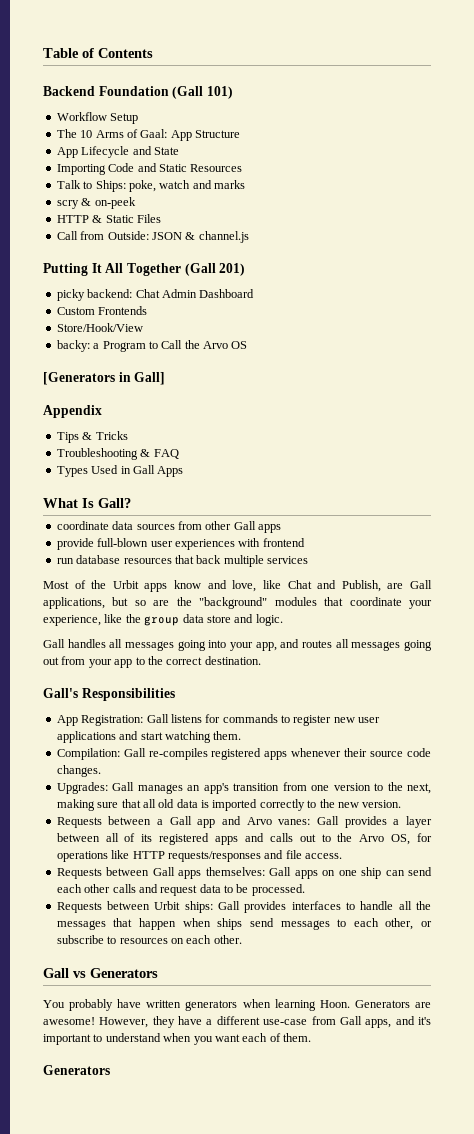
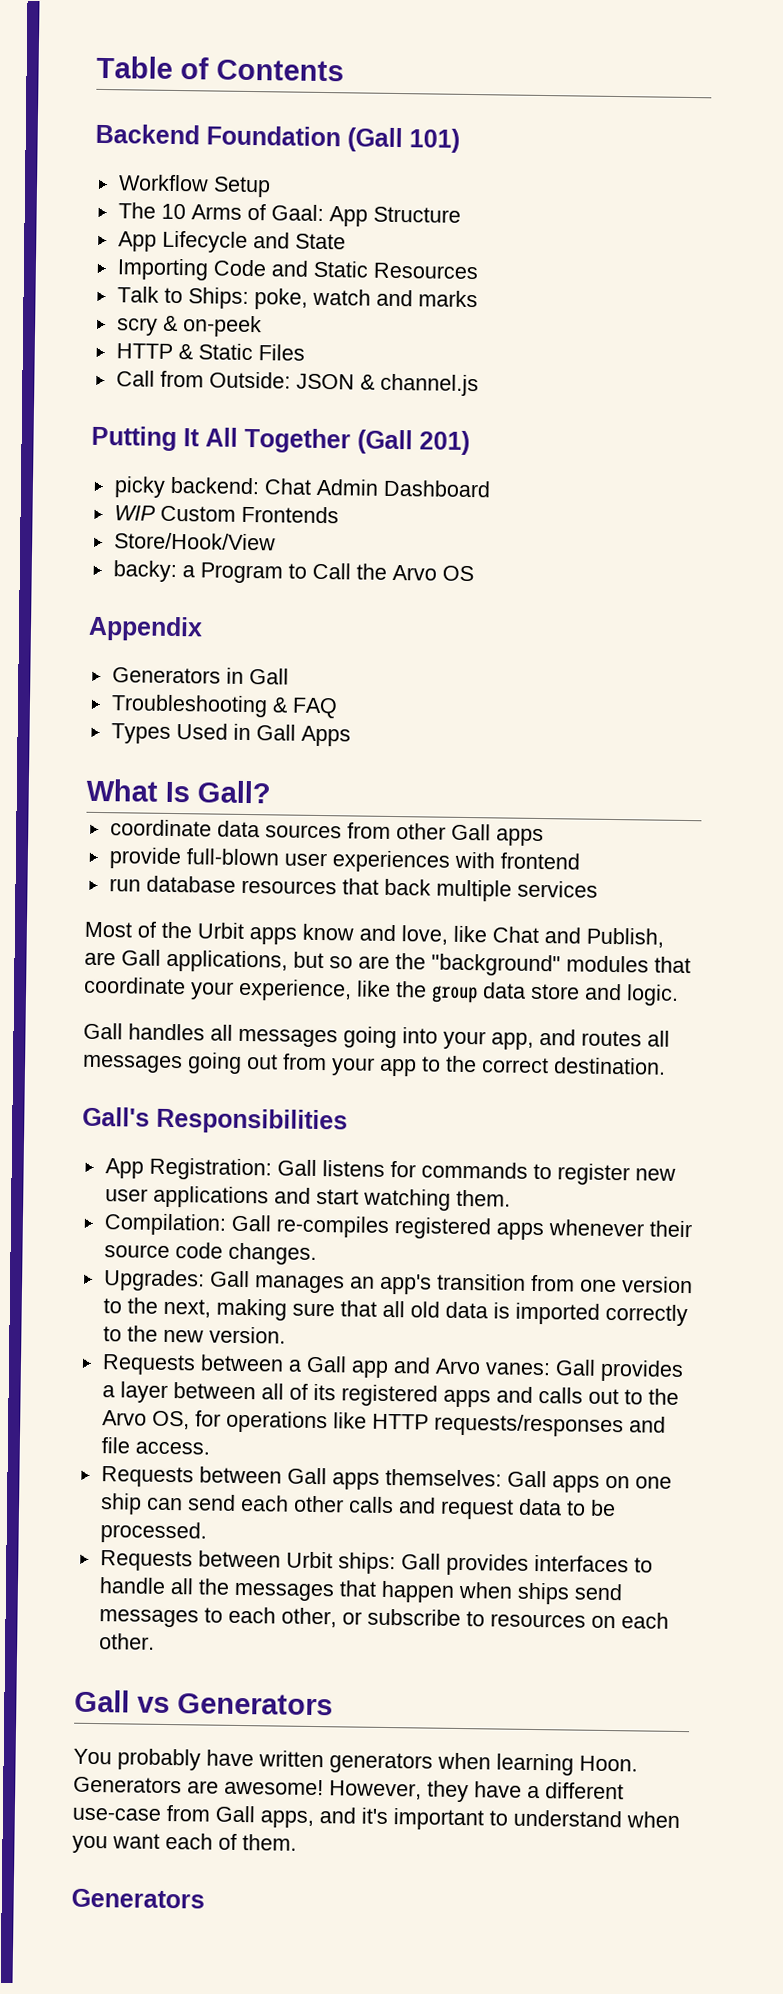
- Custom Frontends
+ WIP Custom Frontends
- [Generators in Gall]
  Appendix
- Tips & Tricks
+ Generators in Gall

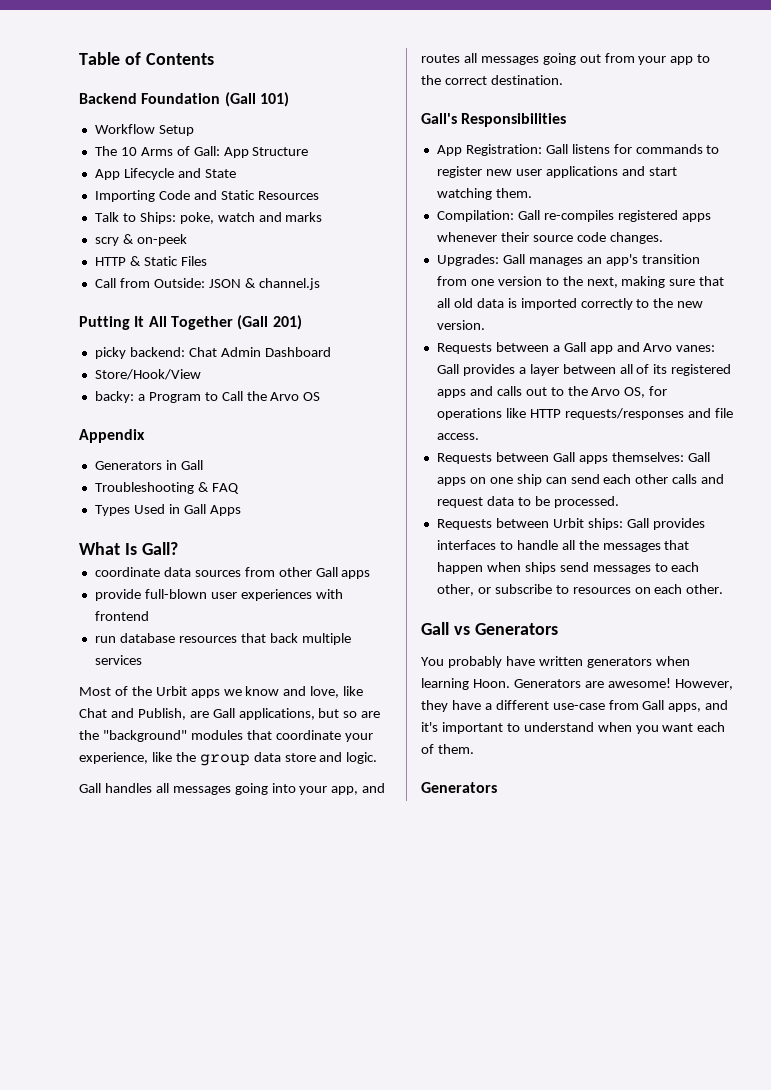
- The 10 Arms of Gaal: App Structure
+ The 10 Arms of Gall: App Structure
- WIP Custom Frontends
- Most of the Urbit apps know and love, like Chat and Publish, are Gall applications, but so are the "background" modules that coordinate your experience, like the group data store and logic.
+ Most of the Urbit apps we know and love, like Chat and Publish, are Gall applications, but so are the "background" modules that coordinate your experience, like the group data store and logic.

